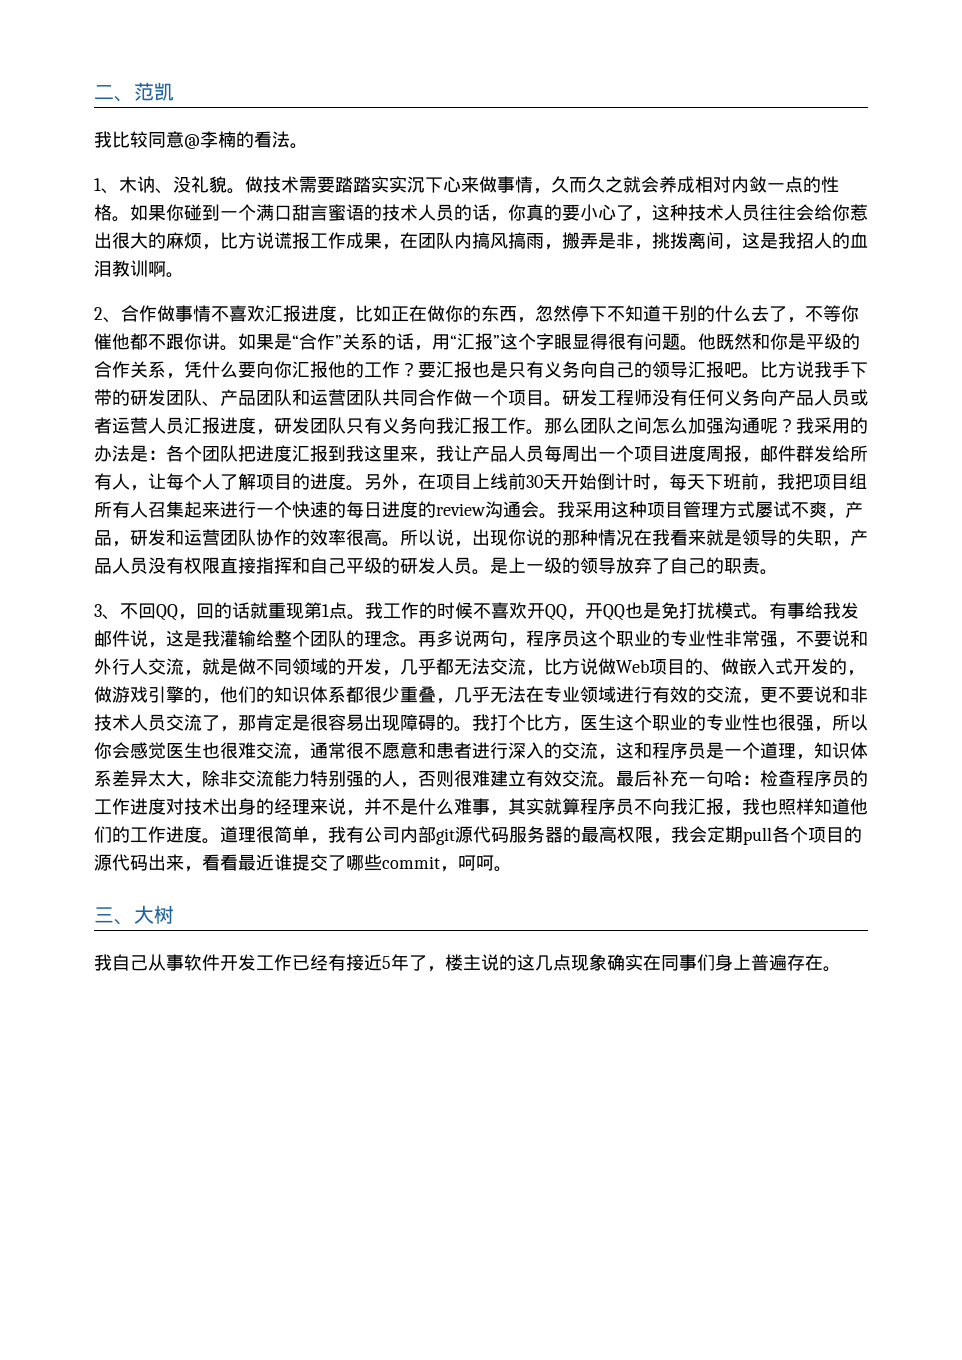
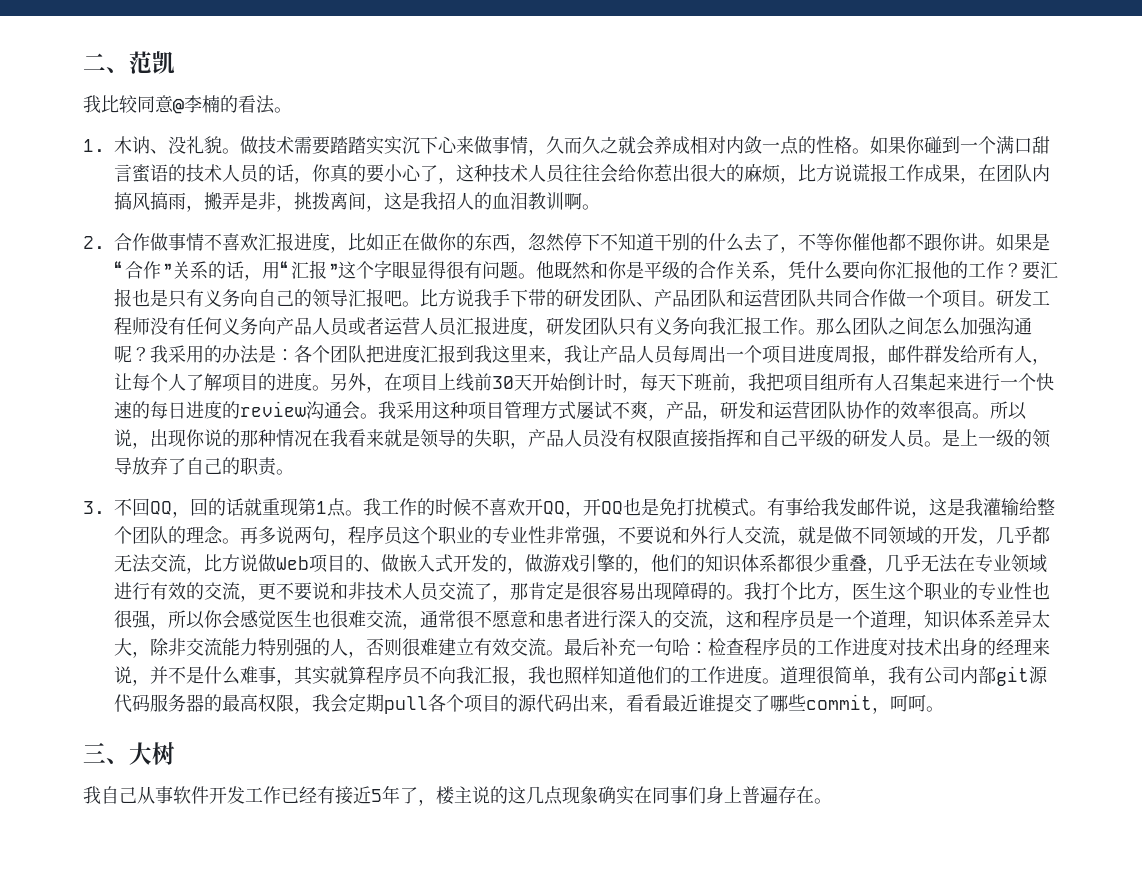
- 1、木讷、没礼貌。
+ 1.木讷、没礼貌。
- 2、合作做事情不喜欢汇报进度，比如正在做你的东西，忽然停下不知道干别的什么去了，不等你催他都不跟你讲。
+ 2.合作做事情不喜欢汇报进度，比如正在做你的东西，忽然停下不知道干别的什么去了，不等你催他都不跟你讲。
- 3、不回QQ，回的话就重现第1点。
+ 3.不回QQ，回的话就重现第1点。

